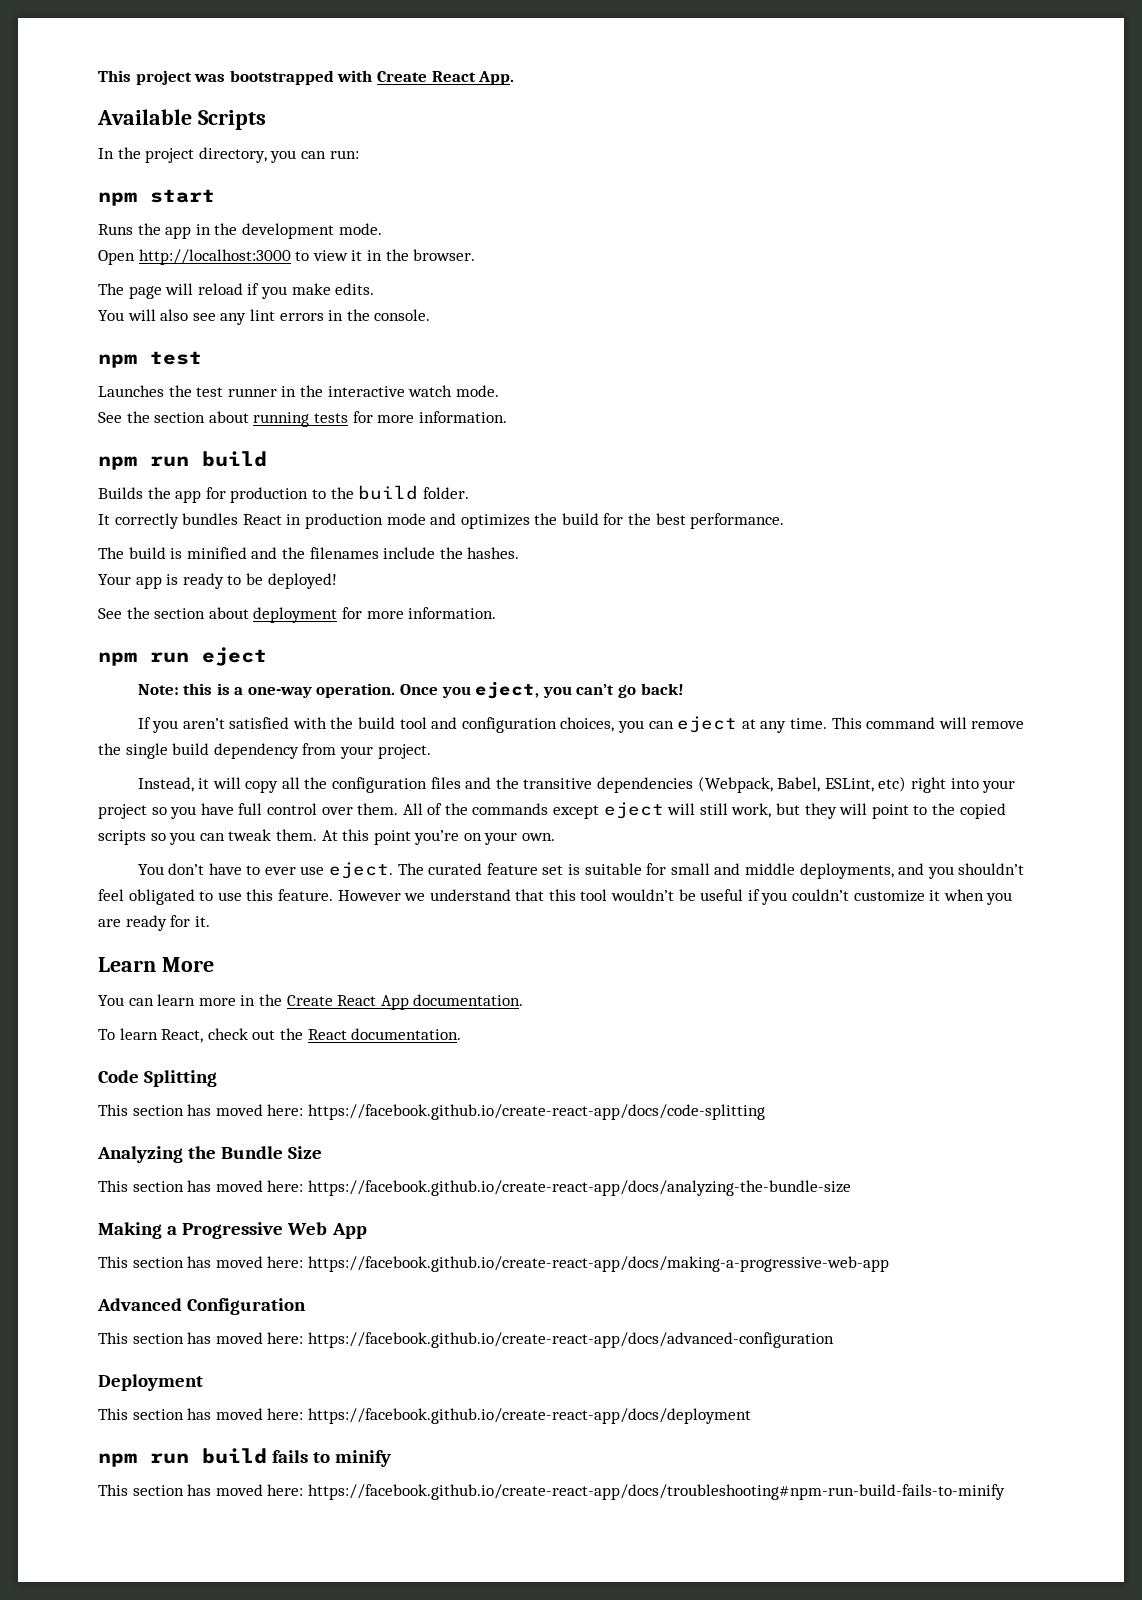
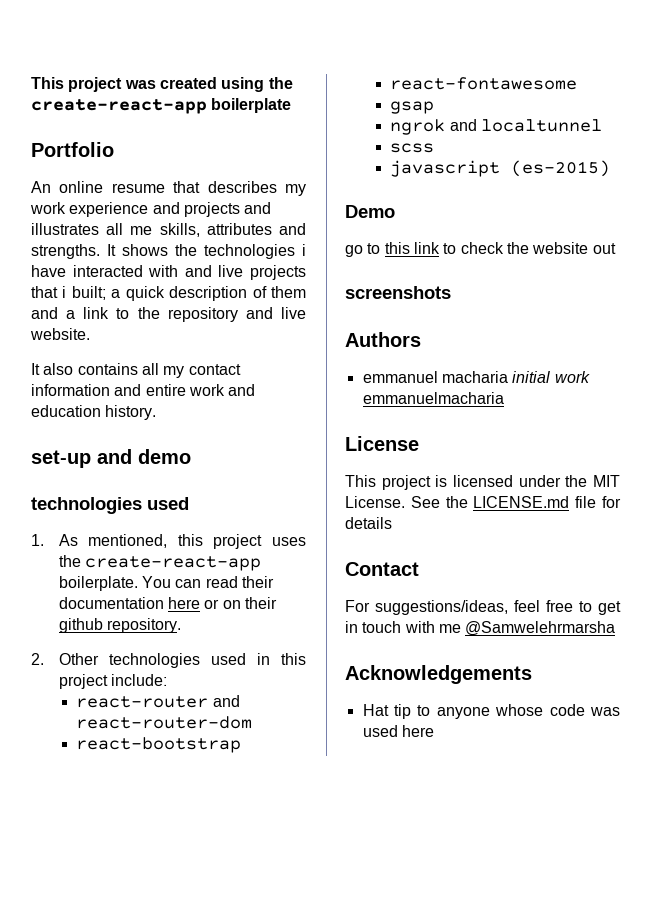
- This project was bootstrapped with Create React App.
- Available Scripts
- In the project directory, you can run:
- npm start
- Runs the app in the development mode.
- Open http://localhost:3000 to view it in the browser.
- The page will reload if you make edits.
- You will also see any lint errors in the console.
- npm test
- Launches the test runner in the interactive watch mode.
- See the section about running tests for more information.
- npm run build
- Builds the app for production to the build folder.
- It correctly bundles React in production mode and optimizes the build for the best performance.
- The build is minified and the filenames include the hashes.
- Your app is ready to be deployed!
- See the section about deployment for more information.
- npm run eject
- Note: this is a one-way operation. Once you eject, you can’t go back!
- If you aren’t satisfied with the build tool and configuration choices, you can eject at any time. This command will remove the single build dependency from your project.
- Instead, it will copy all the configuration files and the transitive dependencies (Webpack, Babel, ESLint, etc) right into your project so you have full control over them. All of the commands except eject will still work, but they will point to the copied scripts so you can tweak them. At this point you’re on your own.
- You don’t have to ever use eject. The curated feature set is suitable for small and middle deployments, and you shouldn’t feel obligated to use this feature. However we understand that this tool wouldn’t be useful if you couldn’t customize it when you are ready for it.
- Learn More
- You can learn more in the Create React App documentation.
- To learn React, check out the React documentation.
- Code Splitting
- This section has moved here: https://facebook.github.io/create-react-app/docs/code-splitting
- Analyzing the Bundle Size
- This section has moved here: https://facebook.github.io/create-react-app/docs/analyzing-the-bundle-size
- Making a Progressive Web App
- This section has moved here: https://facebook.github.io/create-react-app/docs/making-a-progressive-web-app
- Advanced Configuration
- This section has moved here: https://facebook.github.io/create-react-app/docs/advanced-configuration
- Deployment
- This section has moved here: https://facebook.github.io/create-react-app/docs/deployment
- npm run build fails to minify
- This section has moved here: https://facebook.github.io/create-react-app/docs/troubleshooting#npm-run-build-fails-to-minify
+ This project was created using the create-react-app boilerplate
+ Portfolio
+ An online resume that describes my work experience and projects and illustrates all me skills, attributes and strengths. It shows the technologies i have interacted with and live projects that i built; a quick description of them and a link to the repository and live website.
+ It also contains all my contact information and entire work and education history.
+ set-up and demo
+ technologies used
+ 1. As mentioned, this project uses the create-react-app boilerplate. You can read their documentation here or on their github repository.
+ 2. Other technologies used in this project include:
+ react-router and react-router-dom
+ react-bootstrap
+ react-fontawesome
+ gsap
+ ngrok and localtunnel
+ scss
+ javascript (es-2015)
+ Demo
+ go to this link to check the website out
+ screenshots
+ Authors
+ emmanuel macharia initial work emmanuelmacharia
+ License
+ This project is licensed under the MIT License. See the LICENSE.md file for details
+ Contact
+ For suggestions/ideas, feel free to get in touch with me @Samwelehrmarsha
+ Acknowledgements
+ Hat tip to anyone whose code was used here

